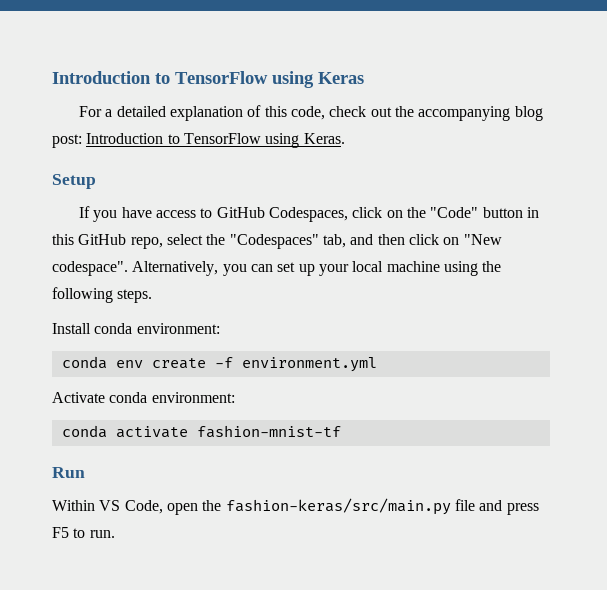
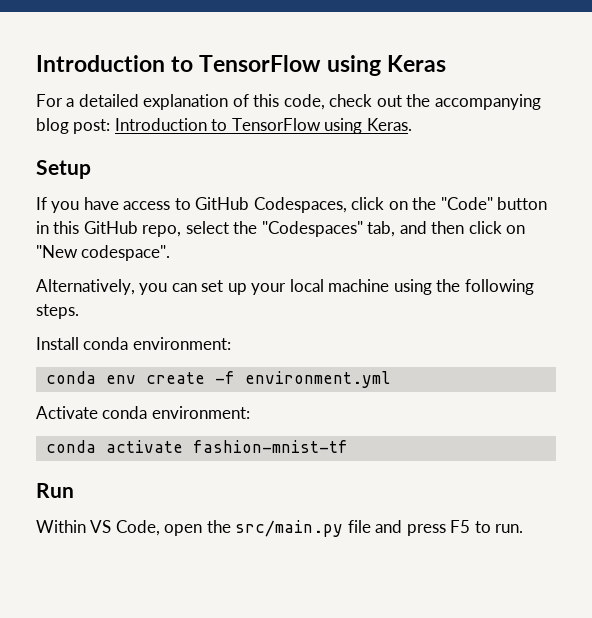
- If you have access to GitHub Codespaces, click on the "Code" button in this GitHub repo, select the "Codespaces" tab, and then click on "New codespace". Alternatively, you can set up your local machine using the following steps.
+ If you have access to GitHub Codespaces, click on the "Code" button in this GitHub repo, select the "Codespaces" tab, and then click on "New codespace".
+ Alternatively, you can set up your local machine using the following steps.
- Within VS Code, open the fashion-keras/src/main.py file and press F5 to run.
+ Within VS Code, open the src/main.py file and press F5 to run.

